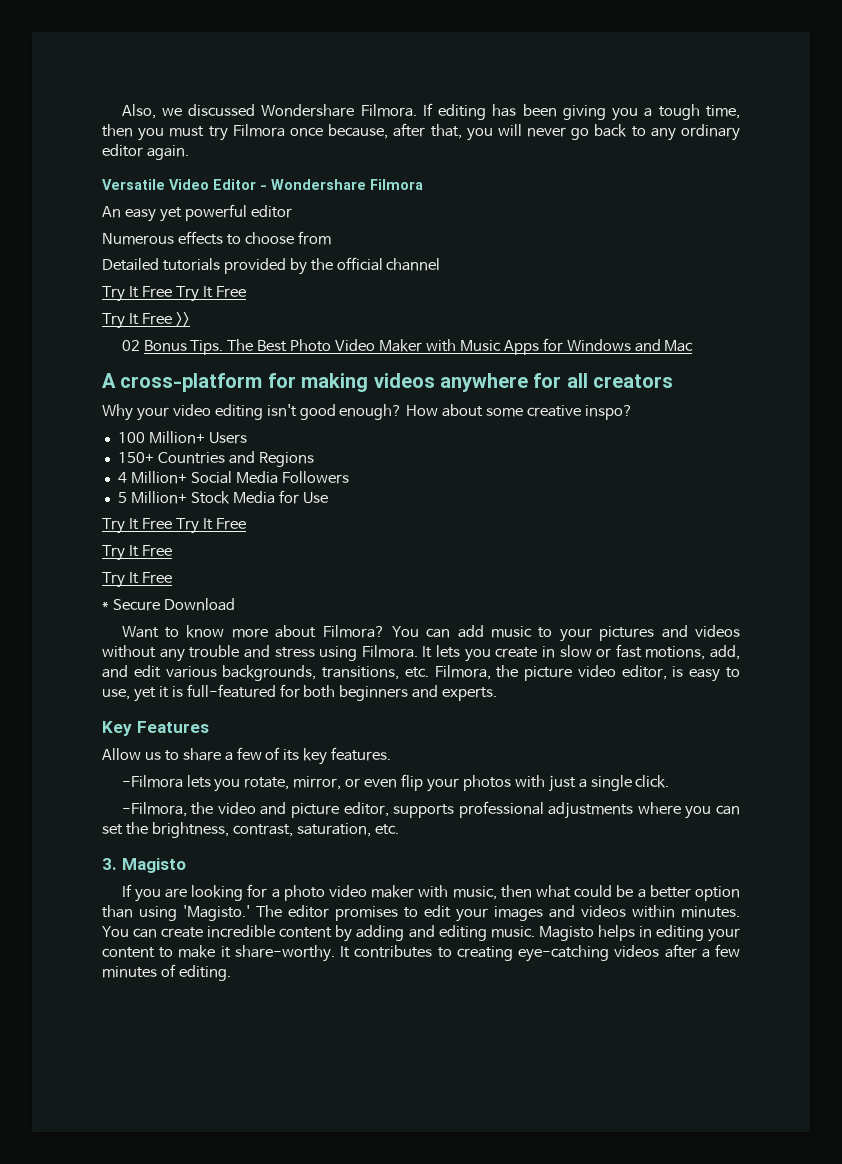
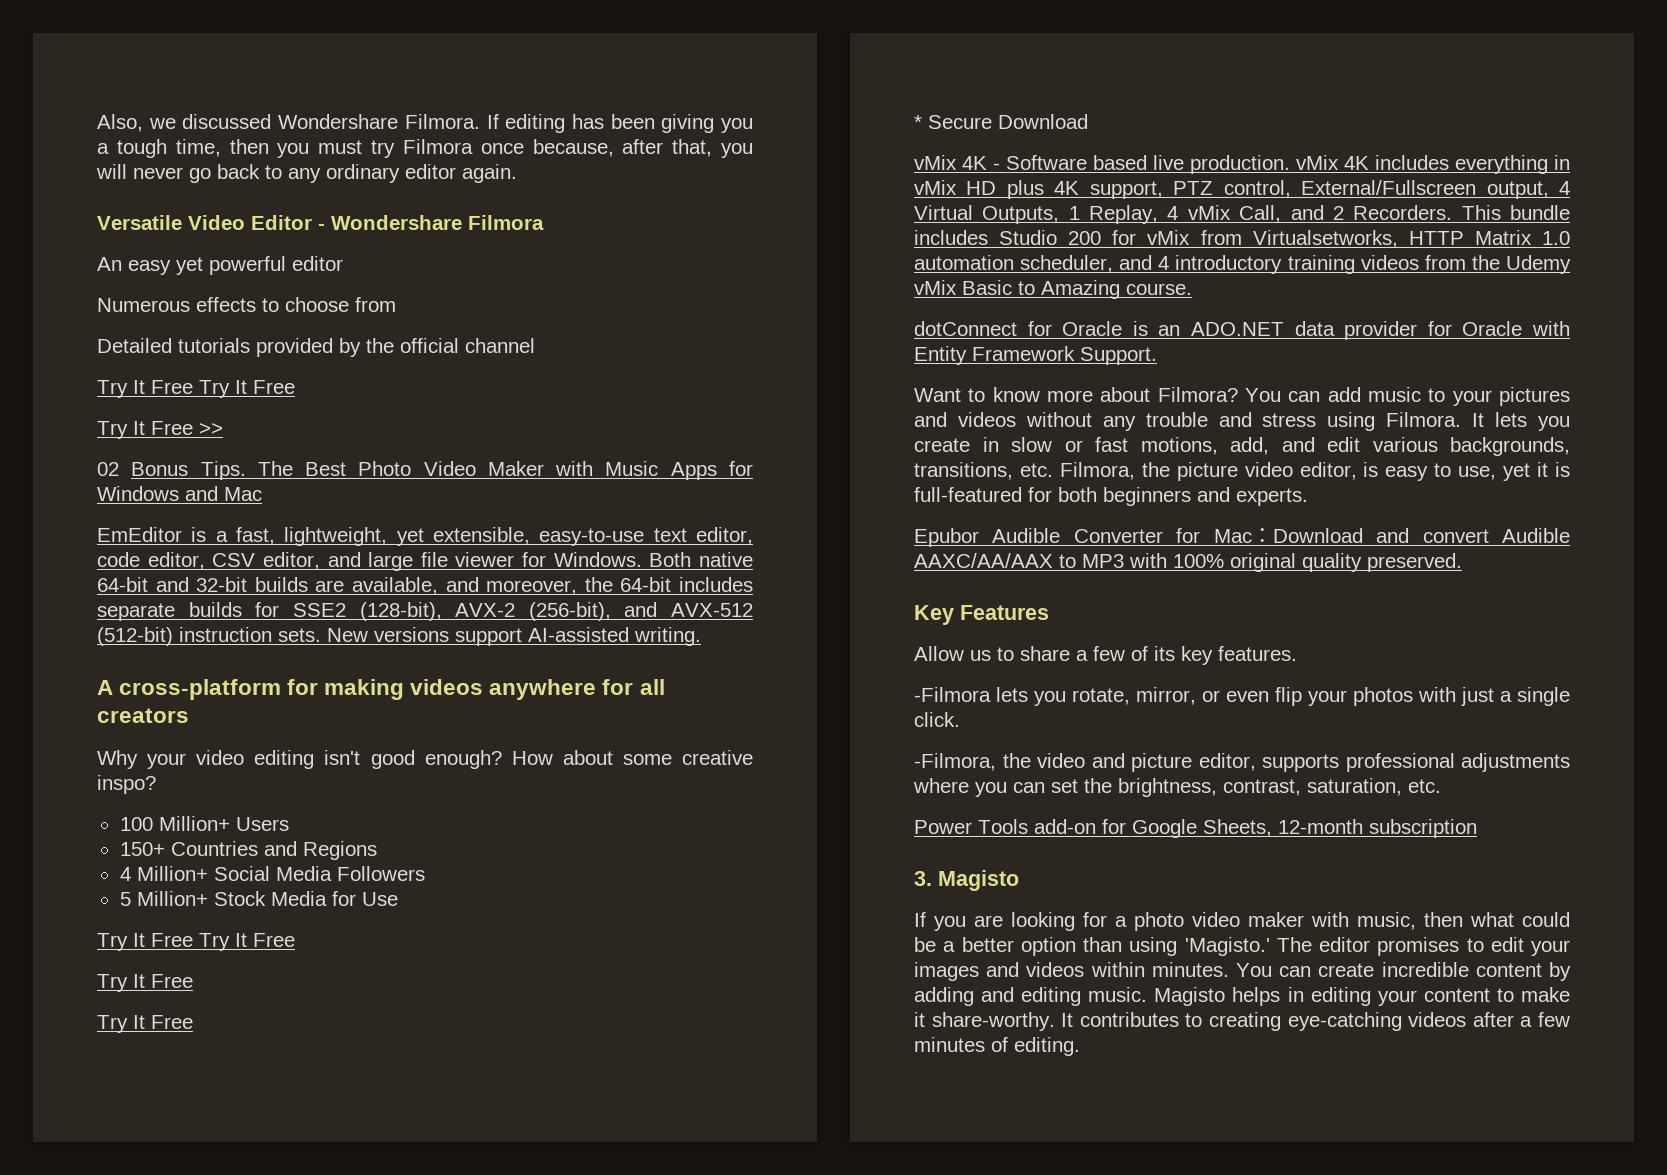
+ EmEditor is a fast, lightweight, yet extensible, easy-to-use text editor, code editor, CSV editor, and large file viewer for Windows. Both native 64-bit and 32-bit builds are available, and moreover, the 64-bit includes separate builds for SSE2 (128-bit), AVX-2 (256-bit), and AVX-512 (512-bit) instruction sets. New versions support AI-assisted writing.
+ vMix 4K - Software based live production. vMix 4K includes everything in vMix HD plus 4K support, PTZ control, External/Fullscreen output, 4 Virtual Outputs, 1 Replay, 4 vMix Call, and 2 Recorders. This bundle includes Studio 200 for vMix from Virtualsetworks, HTTP Matrix 1.0 automation scheduler, and 4 introductory training videos from the Udemy vMix Basic to Amazing course.
+ dotConnect for Oracle is an ADO.NET data provider for Oracle with Entity Framework Support.
+ Epubor Audible Converter for Mac：Download and convert Audible AAXC/AA/AAX to MP3 with 100% original quality preserved.
+ Power Tools add-on for Google Sheets, 12-month subscription

